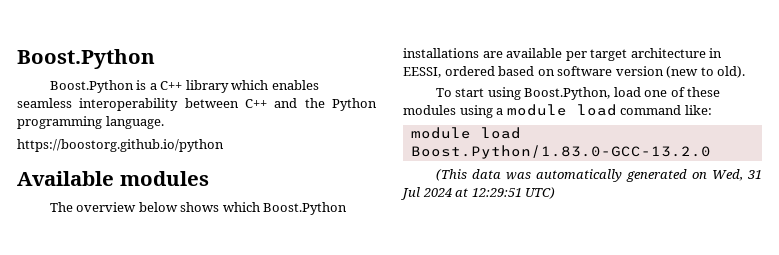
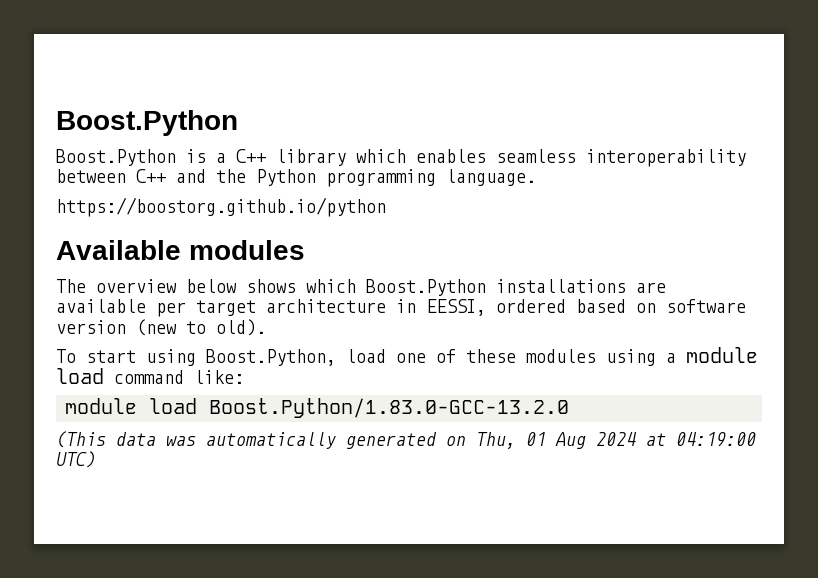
- (This data was automatically generated on Wed, 31 Jul 2024 at 12:29:51 UTC)
+ (This data was automatically generated on Thu, 01 Aug 2024 at 04:19:00 UTC)

